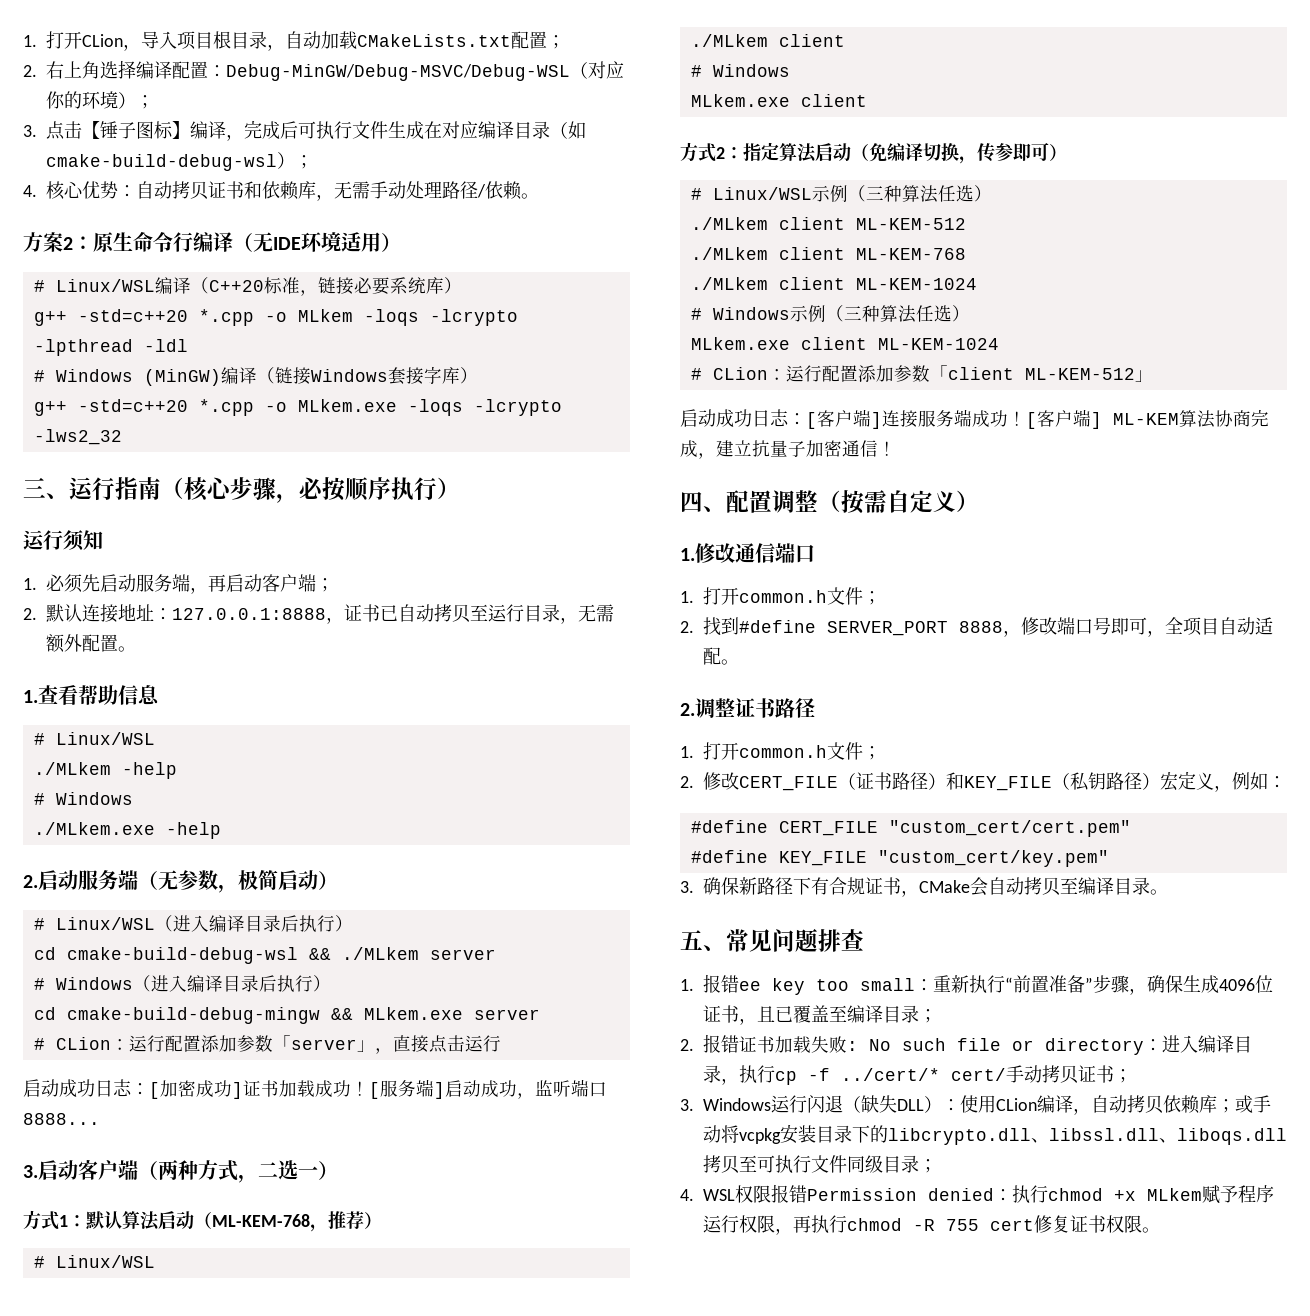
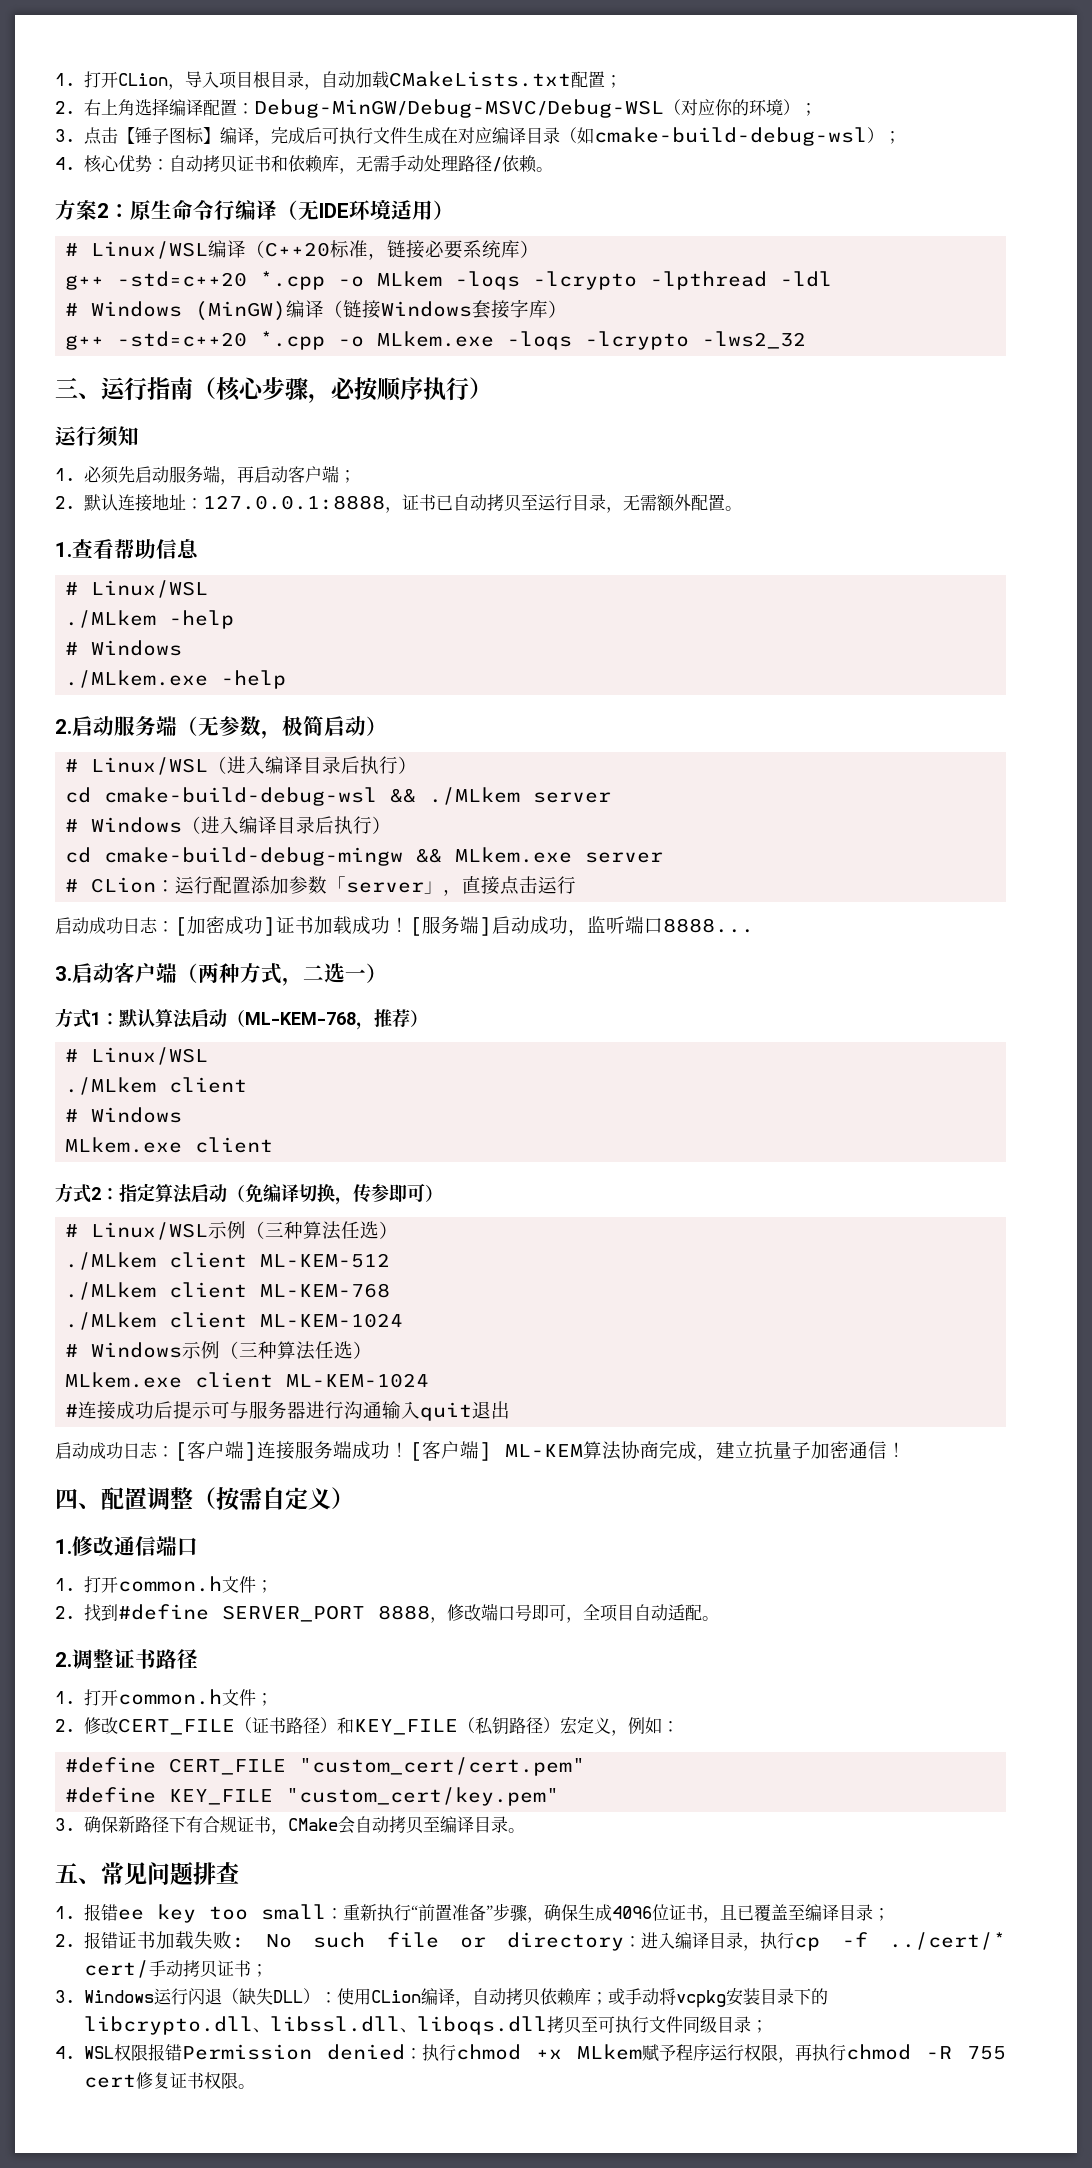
- # CLion：运行配置添加参数「client ML-KEM-512」
+ #连接成功后提示可与服务器进行沟通输入quit退出

